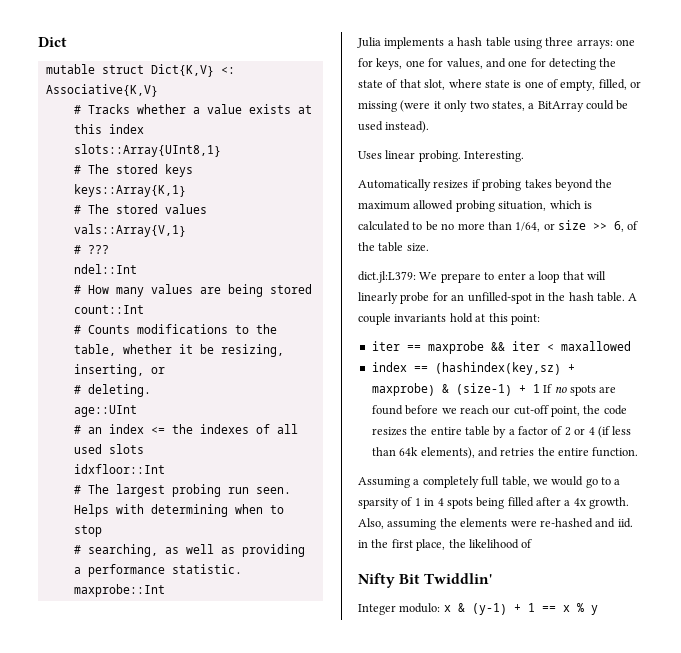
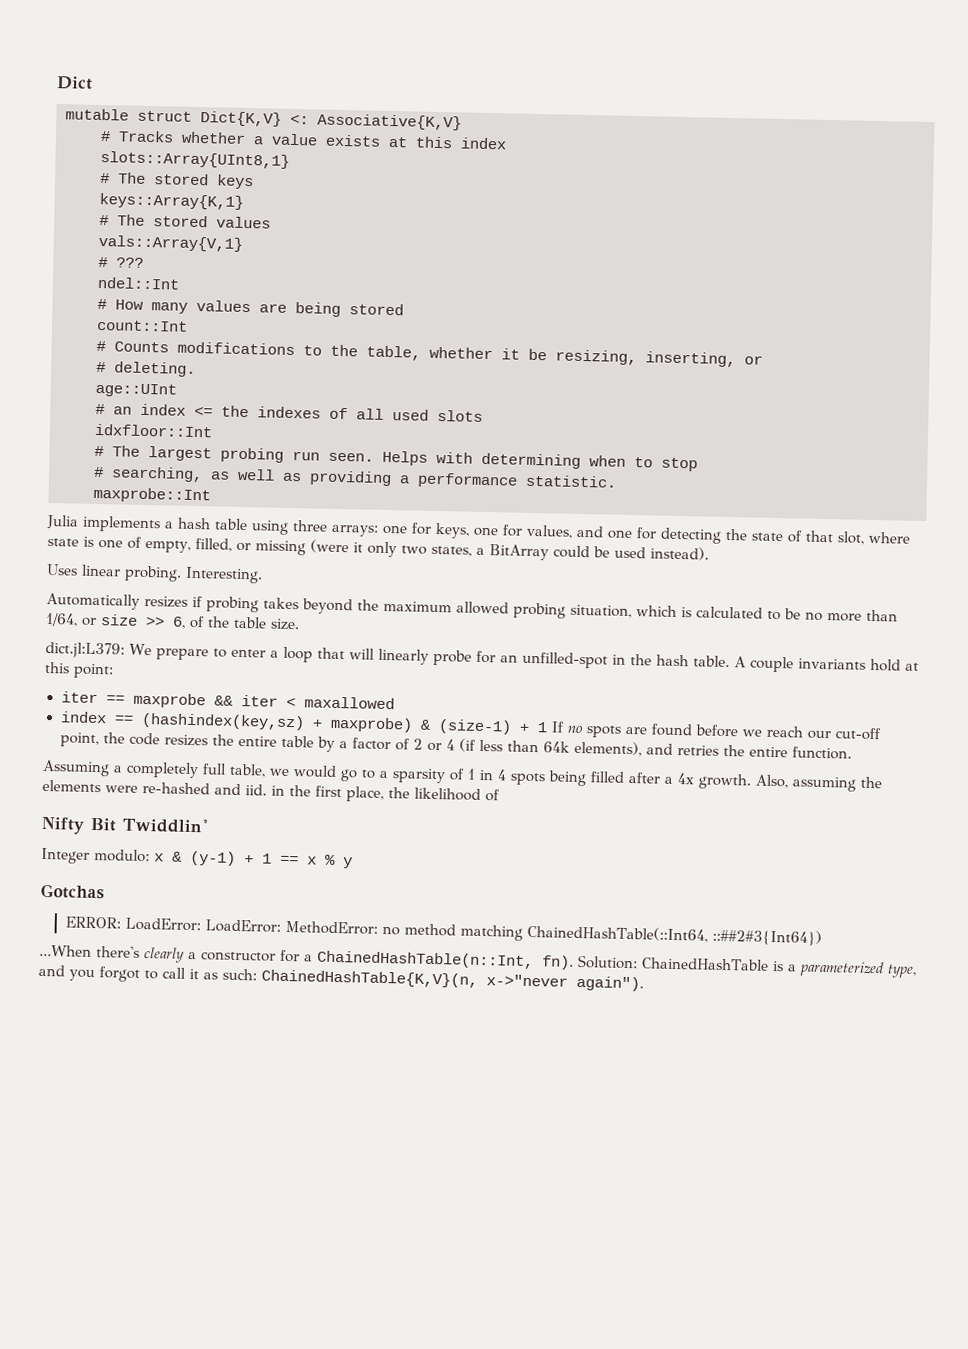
+ Gotchas
+ ERROR: LoadError: LoadError: MethodError: no method matching ChainedHashTable(::Int64, ::##2#3{Int64})
+ ...When there's clearly a constructor for a ChainedHashTable(n::Int, fn). Solution: ChainedHashTable is a parameterized type, and you forgot to call it as such: ChainedHashTable{K,V}(n, x->"never again").

